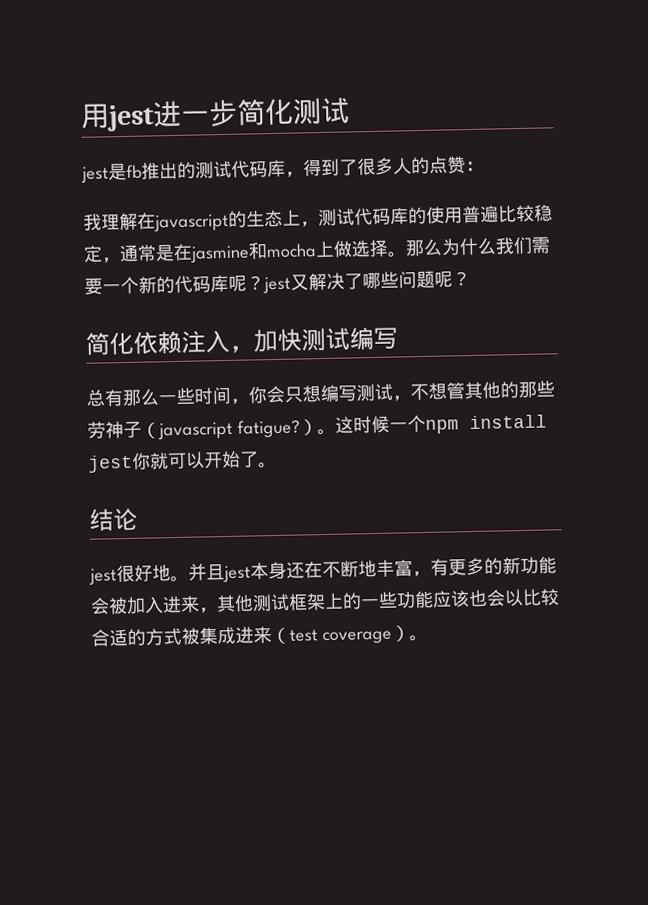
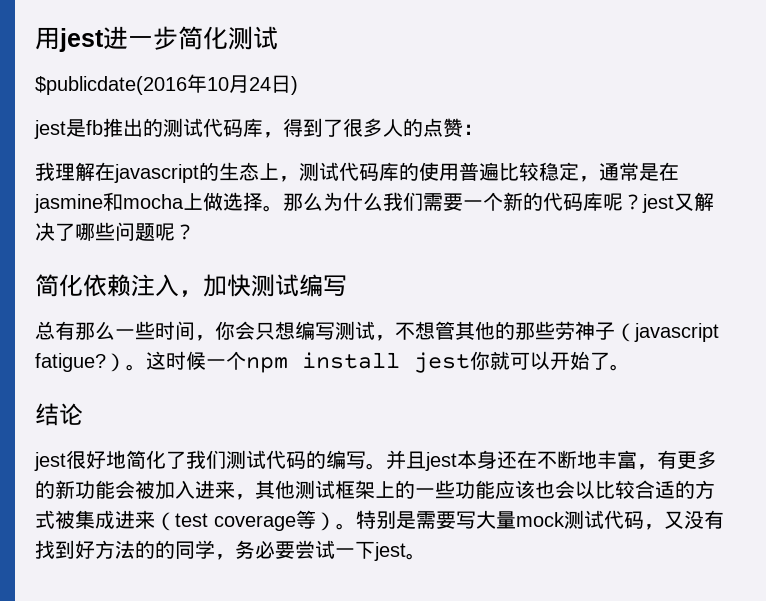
+ $publicdate(2016年10月24日)
- jest很好地。
+ jest很好地简化了我们测试代码的编写。
- 并且jest本身还在不断地丰富，有更多的新功能会被加入进来，其他测试框架上的一些功能应该也会以比较合适的方式被集成进来（test coverage）。
+ 并且jest本身还在不断地丰富，有更多的新功能会被加入进来，其他测试框架上的一些功能应该也会以比较合适的方式被集成进来（test coverage等）。特别是需要写大量mock测试代码，又没有找到好方法的的同学，务必要尝试一下jest。

